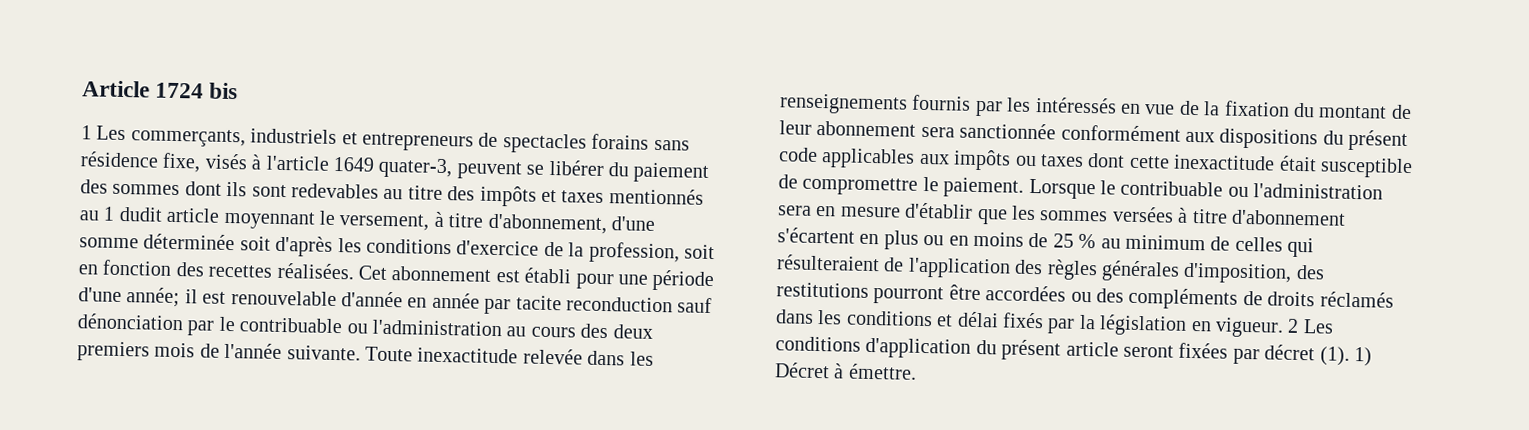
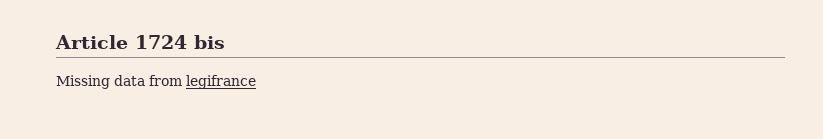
- 1 Les commerçants, industriels et entrepreneurs de spectacles forains sans résidence fixe, visés à l'article 1649 quater-3, peuvent se libérer du paiement des sommes dont ils sont redevables au titre des impôts et taxes mentionnés au 1 dudit article moyennant le versement, à titre d'abonnement, d'une somme déterminée soit d'après les conditions d'exercice de la profession, soit en fonction des recettes réalisées. Cet abonnement est établi pour une période d'une année; il est renouvelable d'année en année par tacite reconduction sauf dénonciation par le contribuable ou l'administration au cours des deux premiers mois de l'année suivante. Toute inexactitude relevée dans les renseignements fournis par les intéressés en vue de la fixation du montant de leur abonnement sera sanctionnée conformément aux dispositions du présent code applicables aux impôts ou taxes dont cette inexactitude était susceptible de compromettre le paiement. Lorsque le contribuable ou l'administration sera en mesure d'établir que les sommes versées à titre d'abonnement s'écartent en plus ou en moins de 25 % au minimum de celles qui résulteraient de l'application des règles générales d'imposition, des restitutions pourront être accordées ou des compléments de droits réclamés dans les conditions et délai fixés par la législation en vigueur. 2 Les conditions d'application du présent article seront fixées par décret (1). 1) Décret à émettre.
+ Missing data from legifrance

